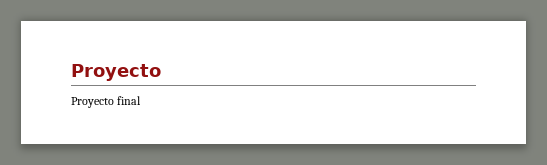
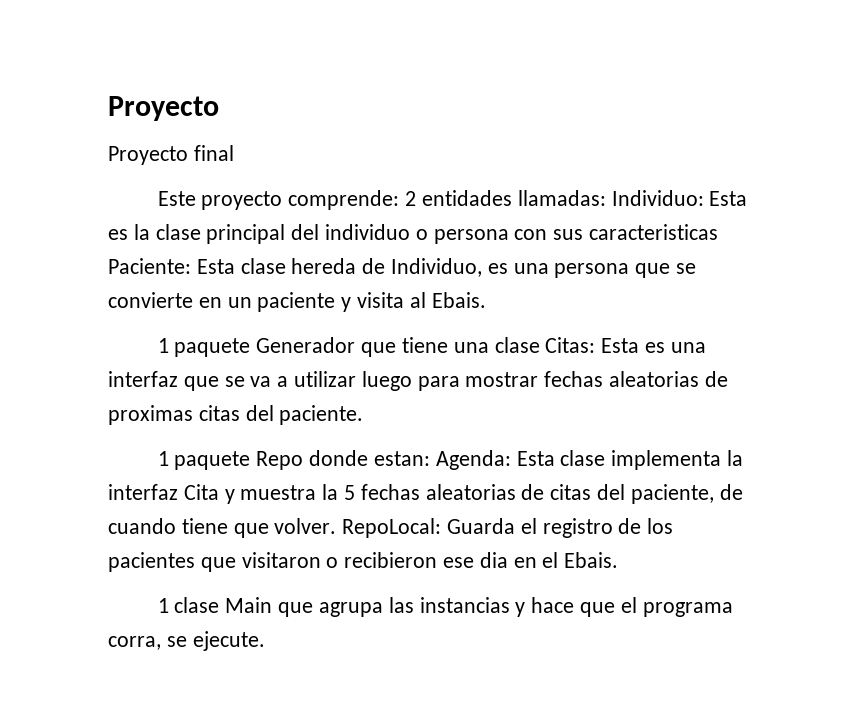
+ Este proyecto comprende: 2 entidades llamadas: Individuo: Esta es la clase principal del individuo o persona con sus caracteristicas Paciente: Esta clase hereda de Individuo, es una persona que se convierte en un paciente y visita al Ebais.
+ 1 paquete Generador que tiene una clase Citas: Esta es una interfaz que se va a utilizar luego para mostrar fechas aleatorias de proximas citas del paciente.
+ 1 paquete Repo donde estan: Agenda: Esta clase implementa la interfaz Cita y muestra la 5 fechas aleatorias de citas del paciente, de cuando tiene que volver. RepoLocal: Guarda el registro de los pacientes que visitaron o recibieron ese dia en el Ebais.
+ 1 clase Main que agrupa las instancias y hace que el programa corra, se ejecute.

